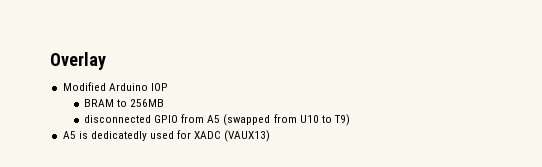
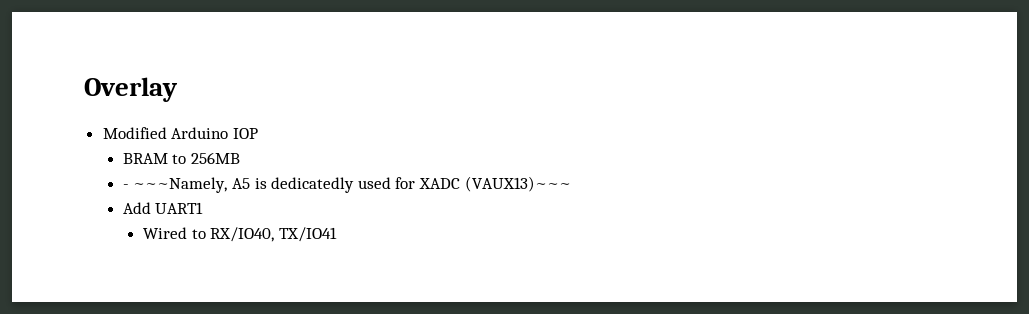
- disconnected GPIO from A5 (swapped from U10 to T9)
- A5 is dedicatedly used for XADC (VAUX13)
+ - ~~~Namely, A5 is dedicatedly used for XADC (VAUX13)~~~
+ Add UART1
+ Wired to RX/IO40, TX/IO41

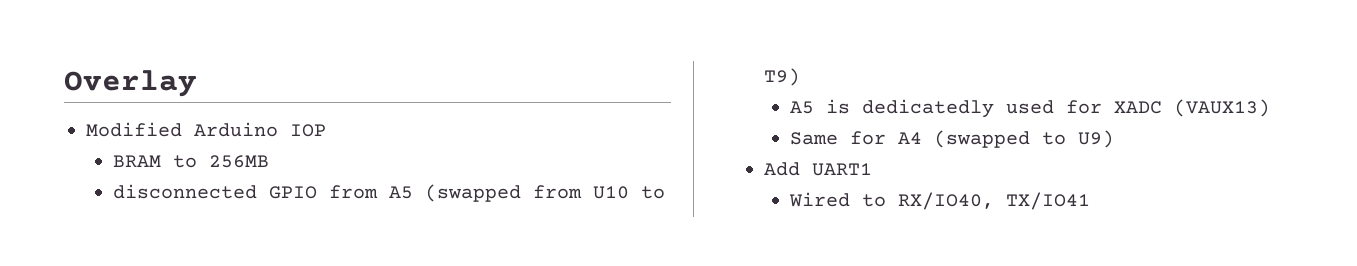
- - ~~~Namely, A5 is dedicatedly used for XADC (VAUX13)~~~
+ disconnected GPIO from A5 (swapped from U10 to T9)
+ A5 is dedicatedly used for XADC (VAUX13)
+ Same for A4 (swapped to U9)

